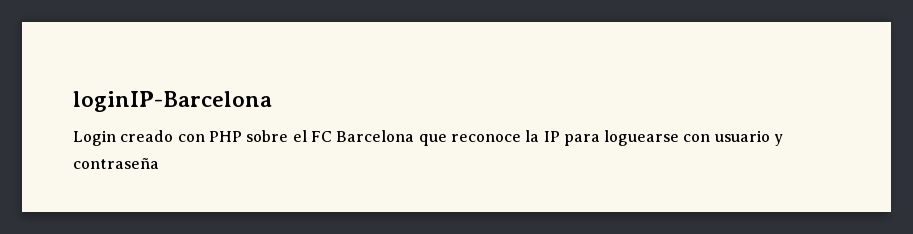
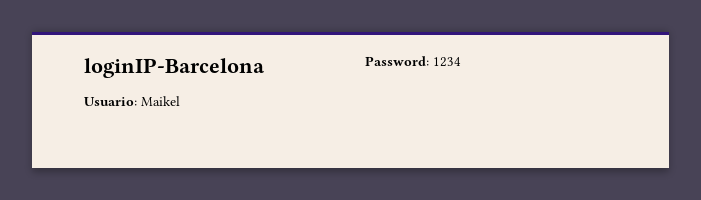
- Login creado con PHP sobre el FC Barcelona que reconoce la IP para loguearse con usuario y contraseña
+ Usuario: Maikel
+ Password: 1234

